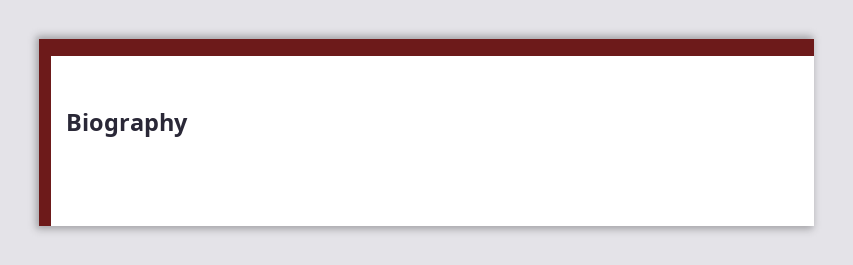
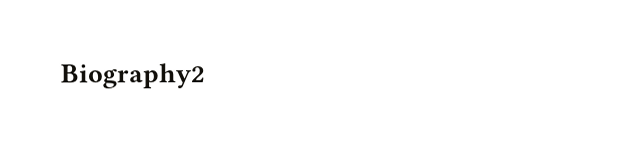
- Biography
+ Biography2

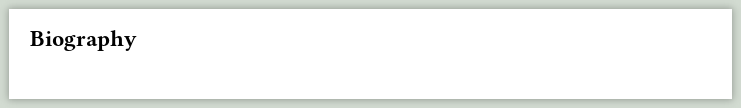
- Biography2
+ Biography

